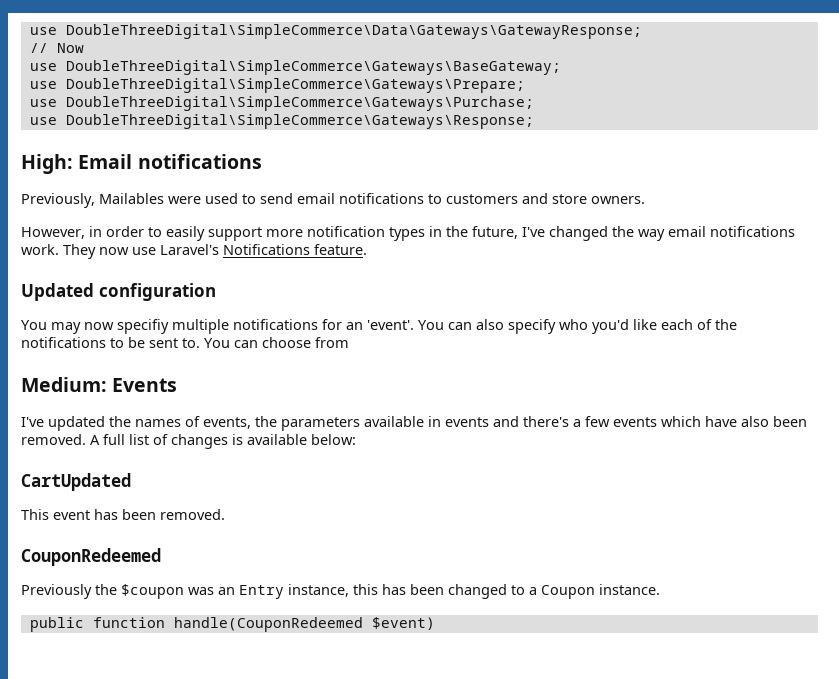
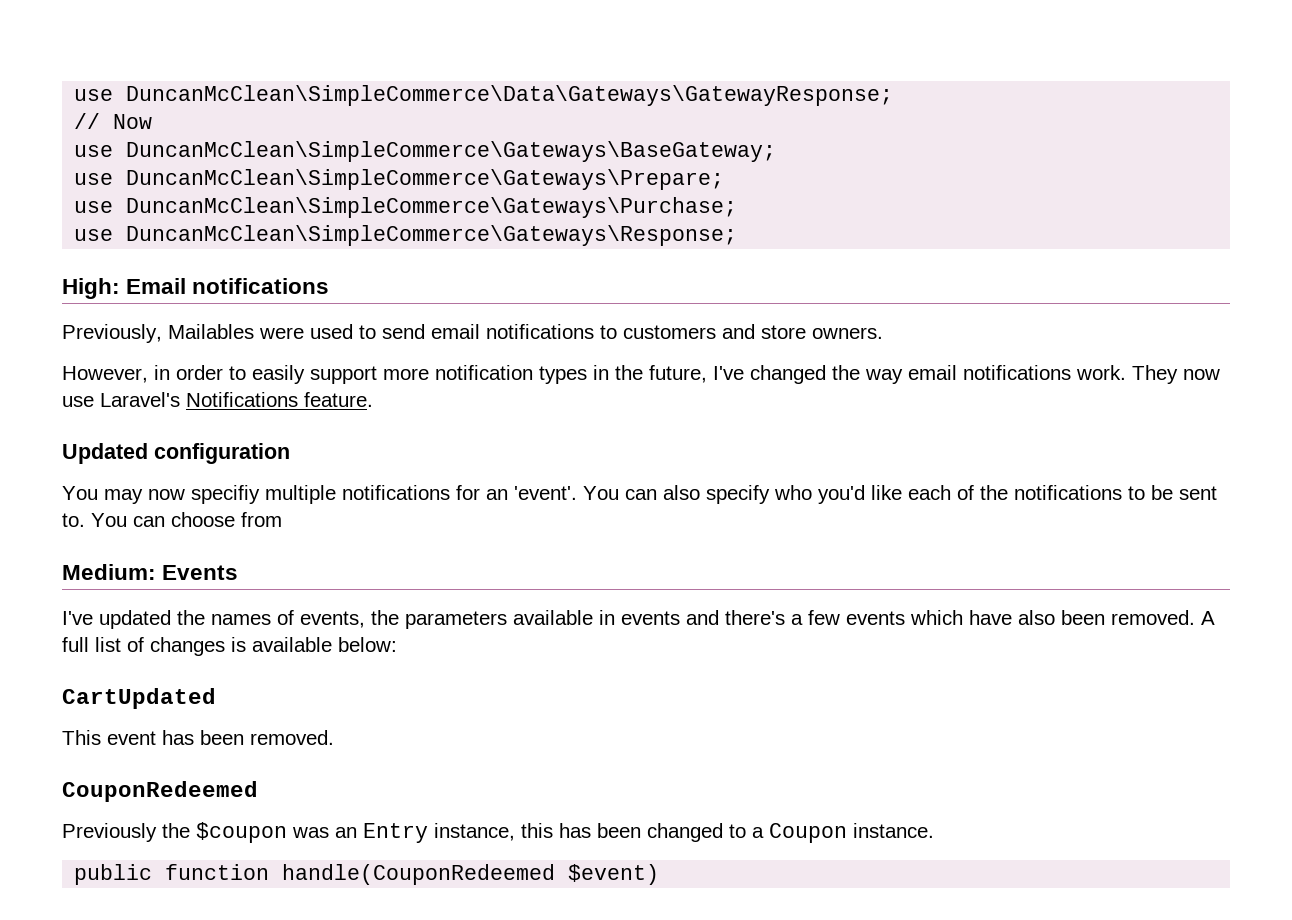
- use DoubleThreeDigital\SimpleCommerce\Data\Gateways\GatewayResponse;
+ use DuncanMcClean\SimpleCommerce\Data\Gateways\GatewayResponse;
- use DoubleThreeDigital\SimpleCommerce\Gateways\BaseGateway;
- use DoubleThreeDigital\SimpleCommerce\Gateways\Prepare;
- use DoubleThreeDigital\SimpleCommerce\Gateways\Purchase;
- use DoubleThreeDigital\SimpleCommerce\Gateways\Response;
+ use DuncanMcClean\SimpleCommerce\Gateways\BaseGateway;
+ use DuncanMcClean\SimpleCommerce\Gateways\Prepare;
+ use DuncanMcClean\SimpleCommerce\Gateways\Purchase;
+ use DuncanMcClean\SimpleCommerce\Gateways\Response;

